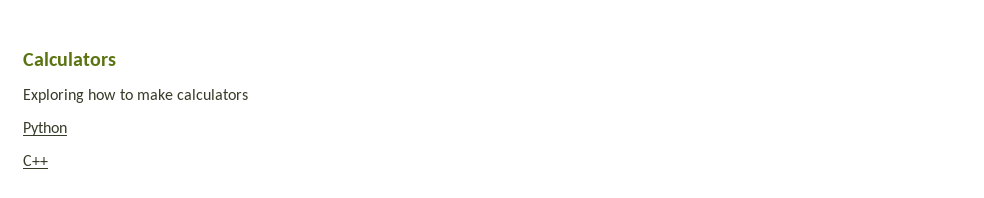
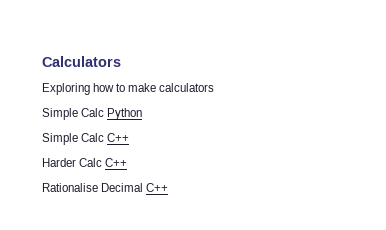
- Python
+ Simple Calc Python
- C++
+ Simple Calc C++
+ Harder Calc C++
+ Rationalise Decimal C++

